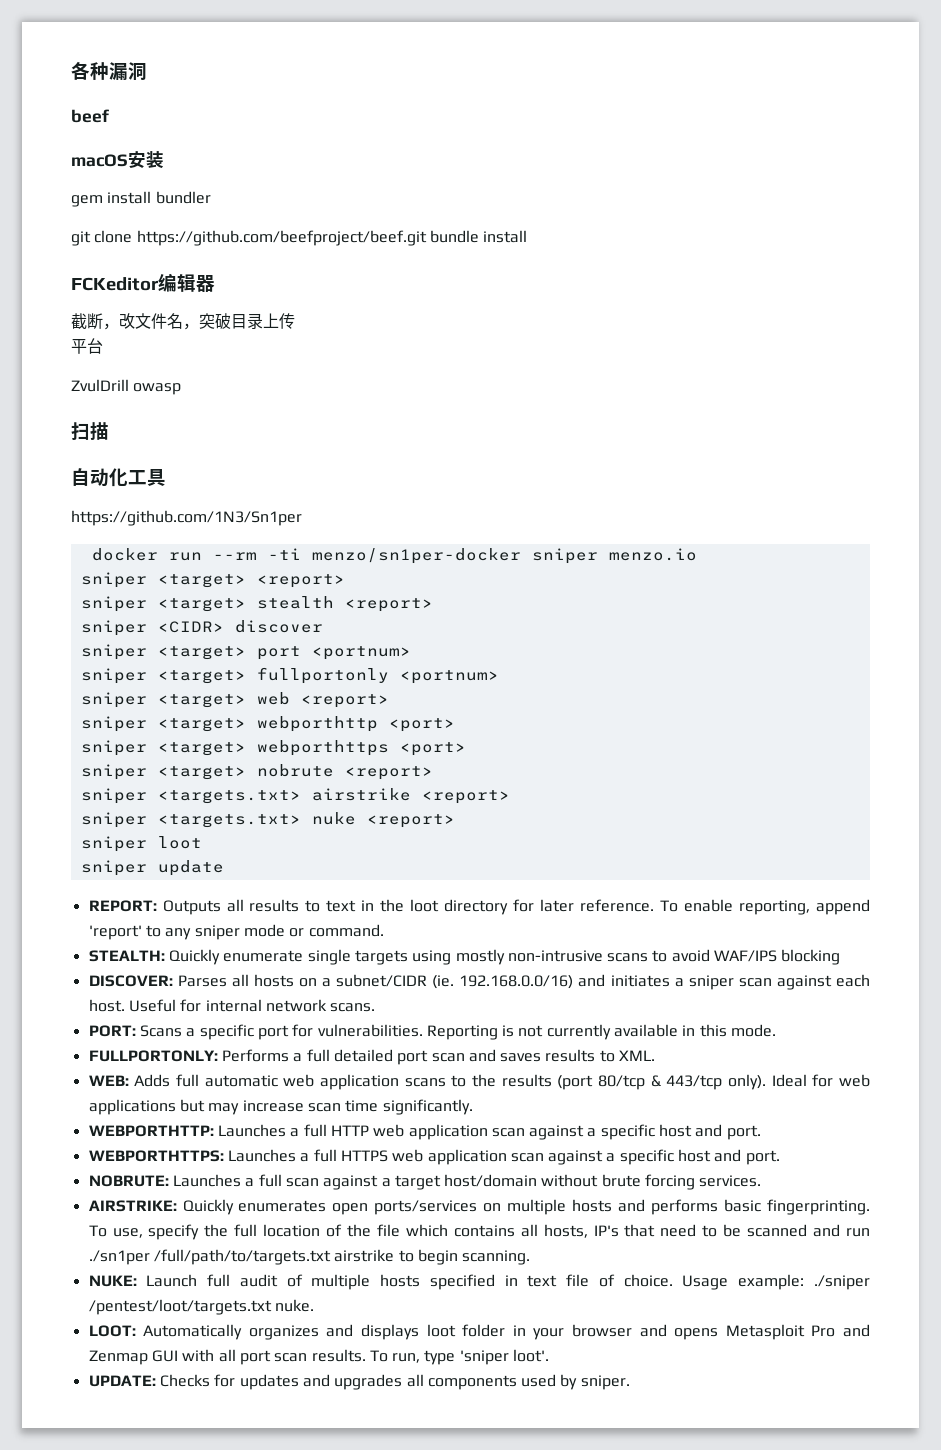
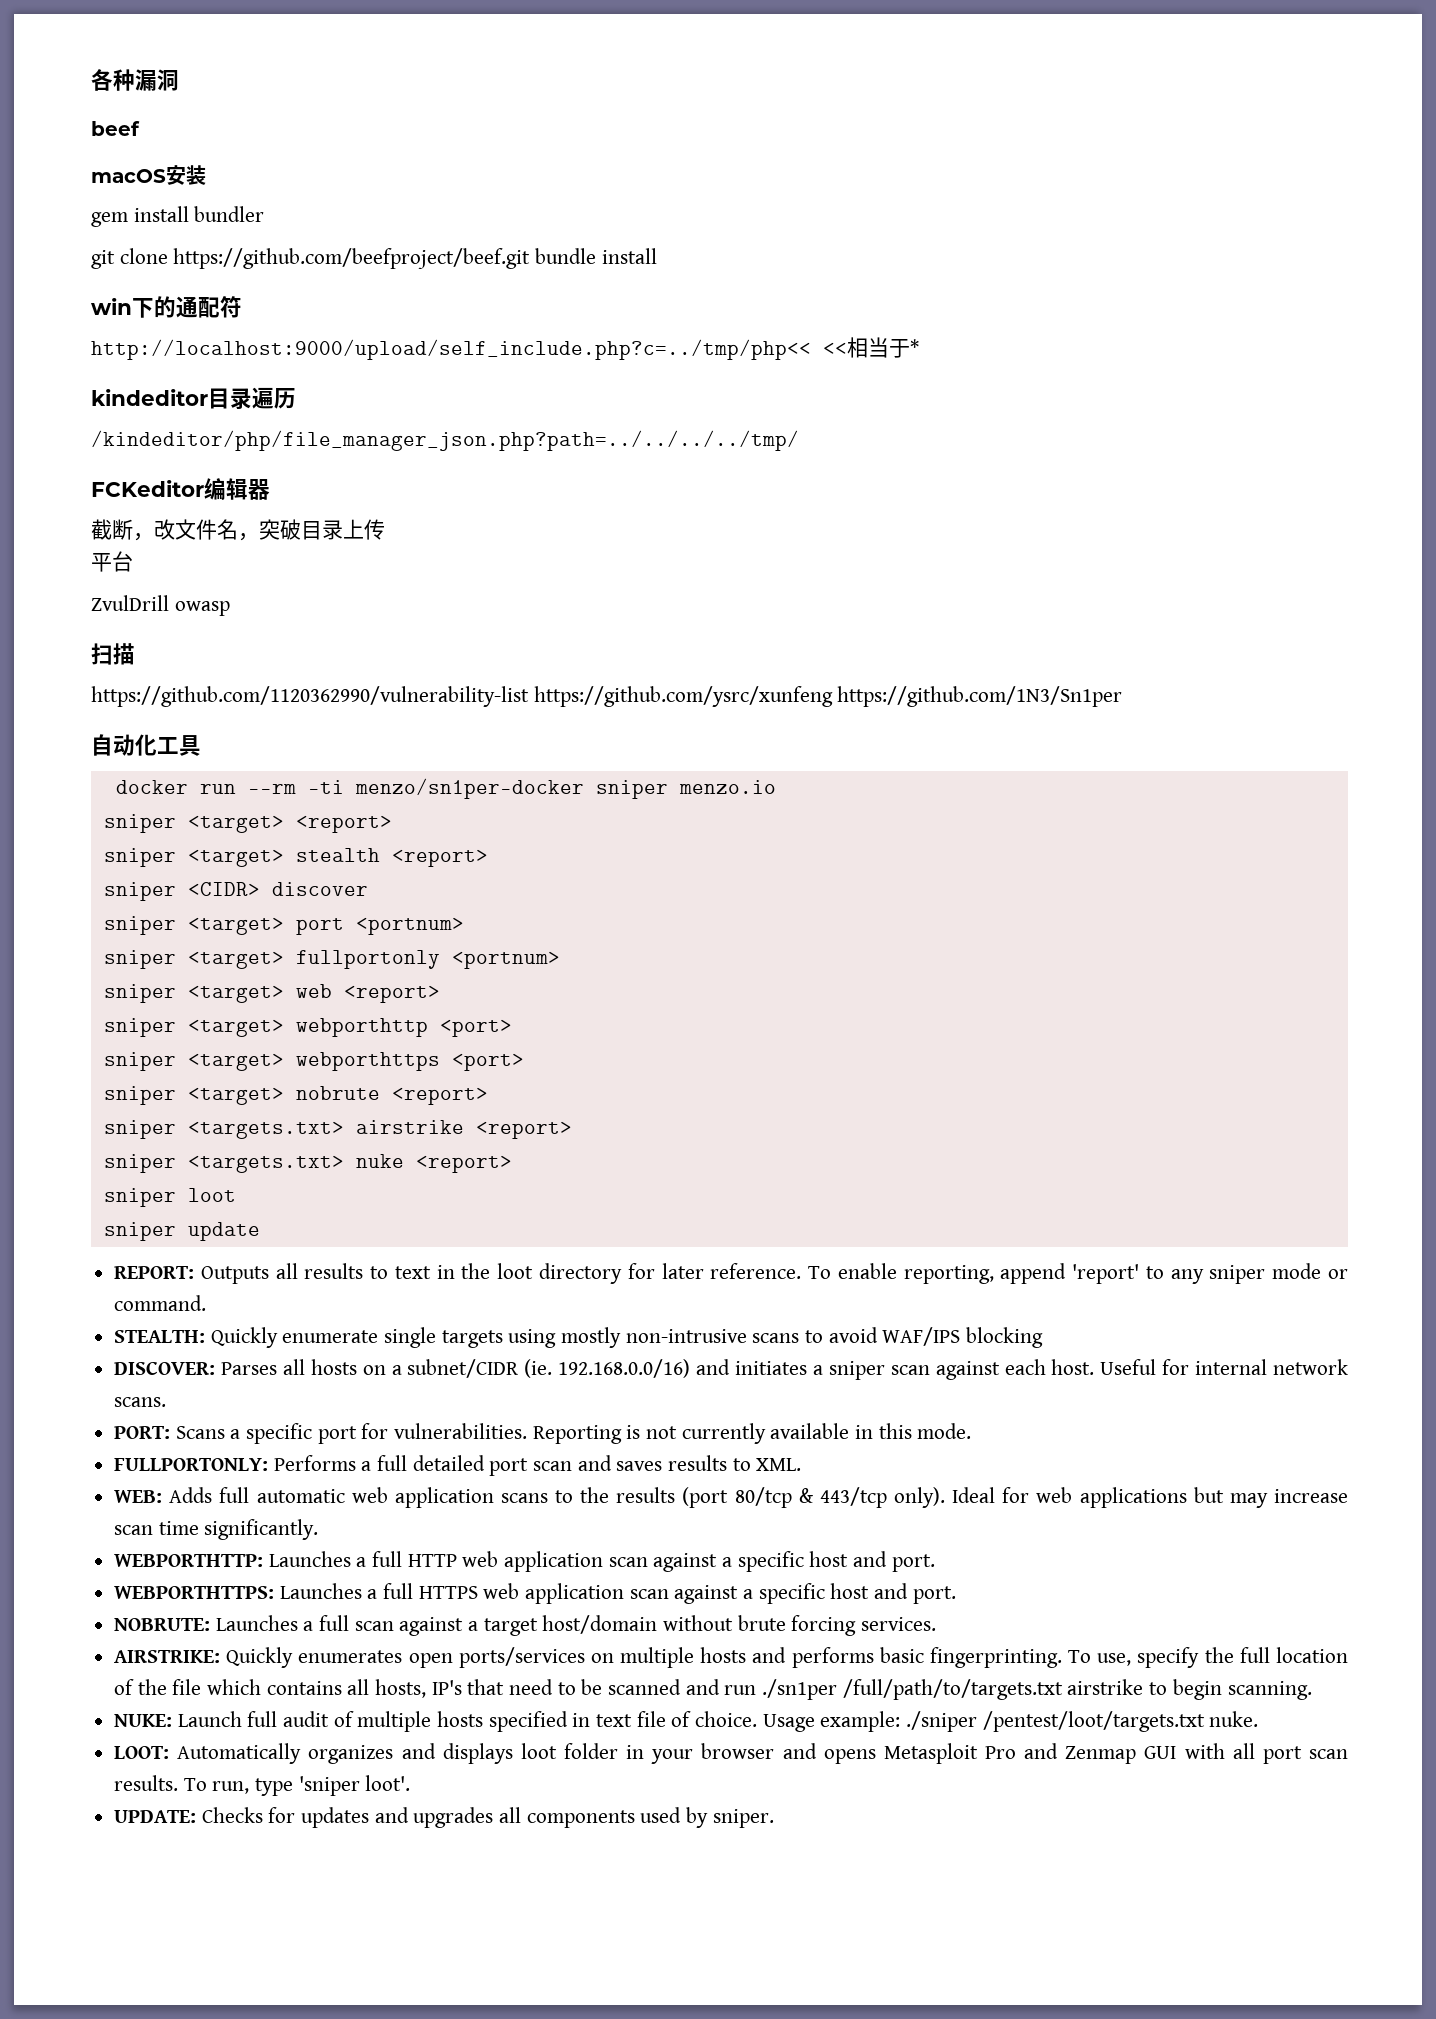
+ win下的通配符
+ http://localhost:9000/upload/self_include.php?c=../tmp/php<< <<相当于*
+ kindeditor目录遍历
+ /kindeditor/php/file_manager_json.php?path=../../../../tmp/
+ https://github.com/1120362990/vulnerability-list https://github.com/ysrc/xunfeng https://github.com/1N3/Sn1per
- https://github.com/1N3/Sn1per

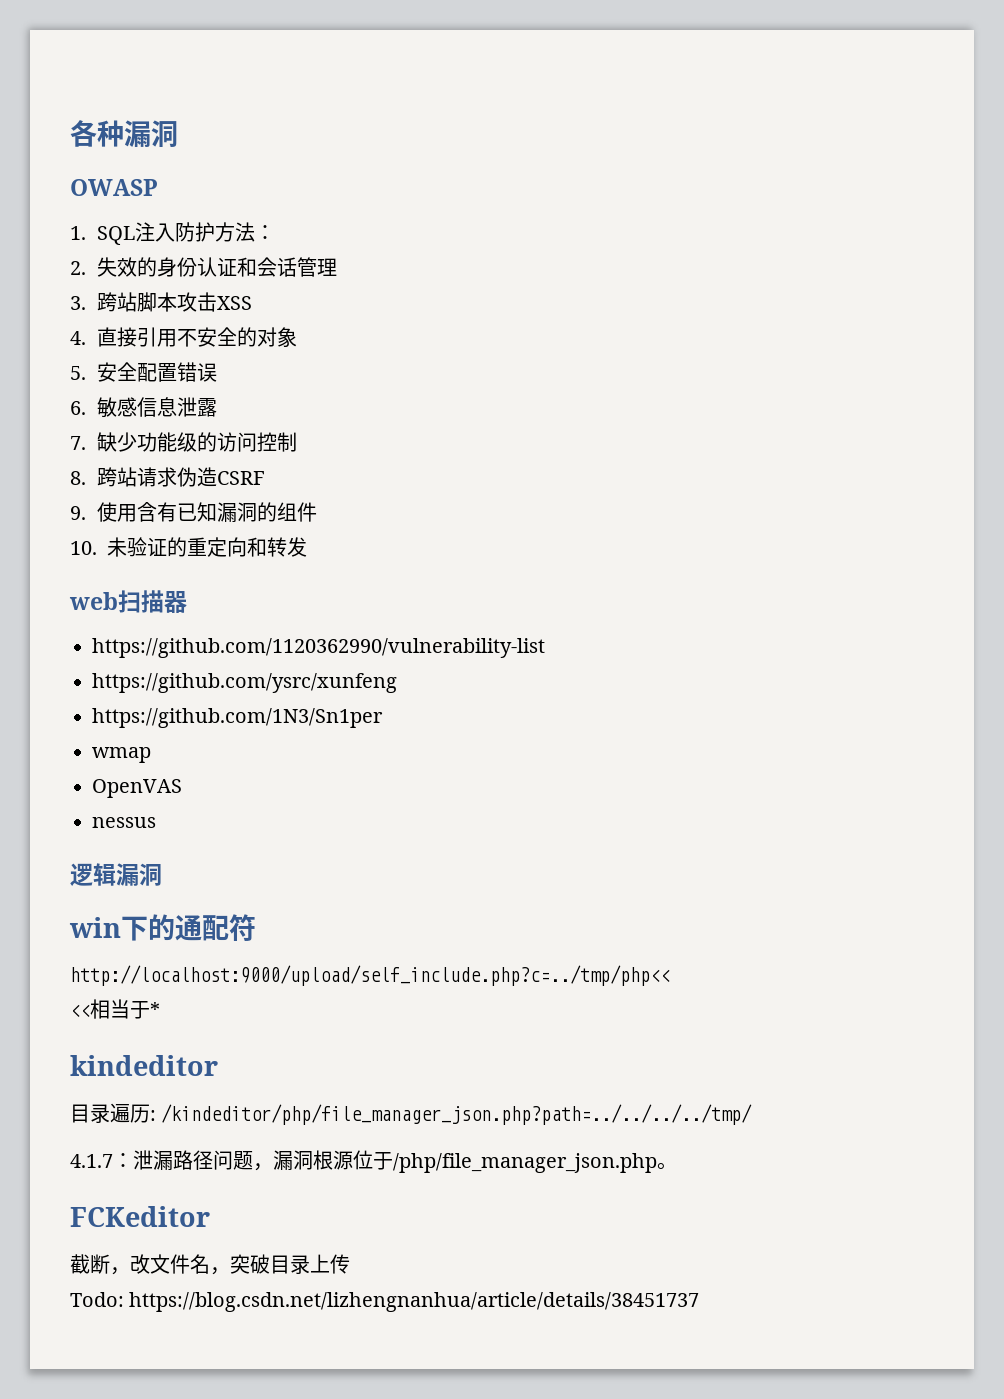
- beef
- macOS安装
- gem install bundler
- git clone https://github.com/beefproject/beef.git bundle install
+ OWASP
+ 1. SQL注入防护方法：
+ 2.失效的身份认证和会话管理
+ 3.跨站脚本攻击XSS
+ 4.直接引用不安全的对象
+ 5.安全配置错误
+ 6.敏感信息泄露
+ 7.缺少功能级的访问控制
+ 8.跨站请求伪造CSRF
+ 9.使用含有已知漏洞的组件
+ 10.未验证的重定向和转发
+ web扫描器
+ https://github.com/1120362990/vulnerability-list
+ https://github.com/ysrc/xunfeng
+ https://github.com/1N3/Sn1per
+ wmap
+ OpenVAS
+ nessus
+ 逻辑漏洞
- http://localhost:9000/upload/self_include.php?c=../tmp/php<< <<相当于*
+ http://localhost:9000/upload/self_include.php?c=../tmp/php<<
+ <<相当于*
- kindeditor目录遍历
- /kindeditor/php/file_manager_json.php?path=../../../../tmp/
+ kindeditor
+ 目录遍历: /kindeditor/php/file_manager_json.php?path=../../../../tmp/
+ 4.1.7：泄漏路径问题，漏洞根源位于/php/file_manager_json.php。
- FCKeditor编辑器
+ FCKeditor
- 平台
- ZvulDrill owasp
- 扫描
- https://github.com/1120362990/vulnerability-list https://github.com/ysrc/xunfeng https://github.com/1N3/Sn1per
- 自动化工具
- docker run --rm -ti menzo/sn1per-docker sniper menzo.io
- sniper <target> <report>
- sniper <target> stealth <report>
- sniper <CIDR> discover
- sniper <target> port <portnum>
- sniper <target> fullportonly <portnum>
- sniper <target> web <report>
- sniper <target> webporthttp <port>
- sniper <target> webporthttps <port>
- sniper <target> nobrute <report>
- sniper <targets.txt> airstrike <report>
- sniper <targets.txt> nuke <report>
- sniper loot
- sniper update
- REPORT: Outputs all results to text in the loot directory for later reference. To enable reporting, append 'report' to any sniper mode or command.
- STEALTH: Quickly enumerate single targets using mostly non-intrusive scans to avoid WAF/IPS blocking
- DISCOVER: Parses all hosts on a subnet/CIDR (ie. 192.168.0.0/16) and initiates a sniper scan against each host. Useful for internal network scans.
- PORT: Scans a specific port for vulnerabilities. Reporting is not currently available in this mode.
- FULLPORTONLY: Performs a full detailed port scan and saves results to XML.
- WEB: Adds full automatic web application scans to the results (port 80/tcp & 443/tcp only). Ideal for web applications but may increase scan time significantly.
- WEBPORTHTTP: Launches a full HTTP web application scan against a specific host and port.
- WEBPORTHTTPS: Launches a full HTTPS web application scan against a specific host and port.
- NOBRUTE: Launches a full scan against a target host/domain without brute forcing services.
- AIRSTRIKE: Quickly enumerates open ports/services on multiple hosts and performs basic fingerprinting. To use, specify the full location of the file which contains all hosts, IP's that need to be scanned and run ./sn1per /full/path/to/targets.txt airstrike to begin scanning.
- NUKE: Launch full audit of multiple hosts specified in text file of choice. Usage example: ./sniper /pentest/loot/targets.txt nuke.
- LOOT: Automatically organizes and displays loot folder in your browser and opens Metasploit Pro and Zenmap GUI with all port scan results. To run, type 'sniper loot'.
- UPDATE: Checks for updates and upgrades all components used by sniper.
+ Todo: https://blog.csdn.net/lizhengnanhua/article/details/38451737

